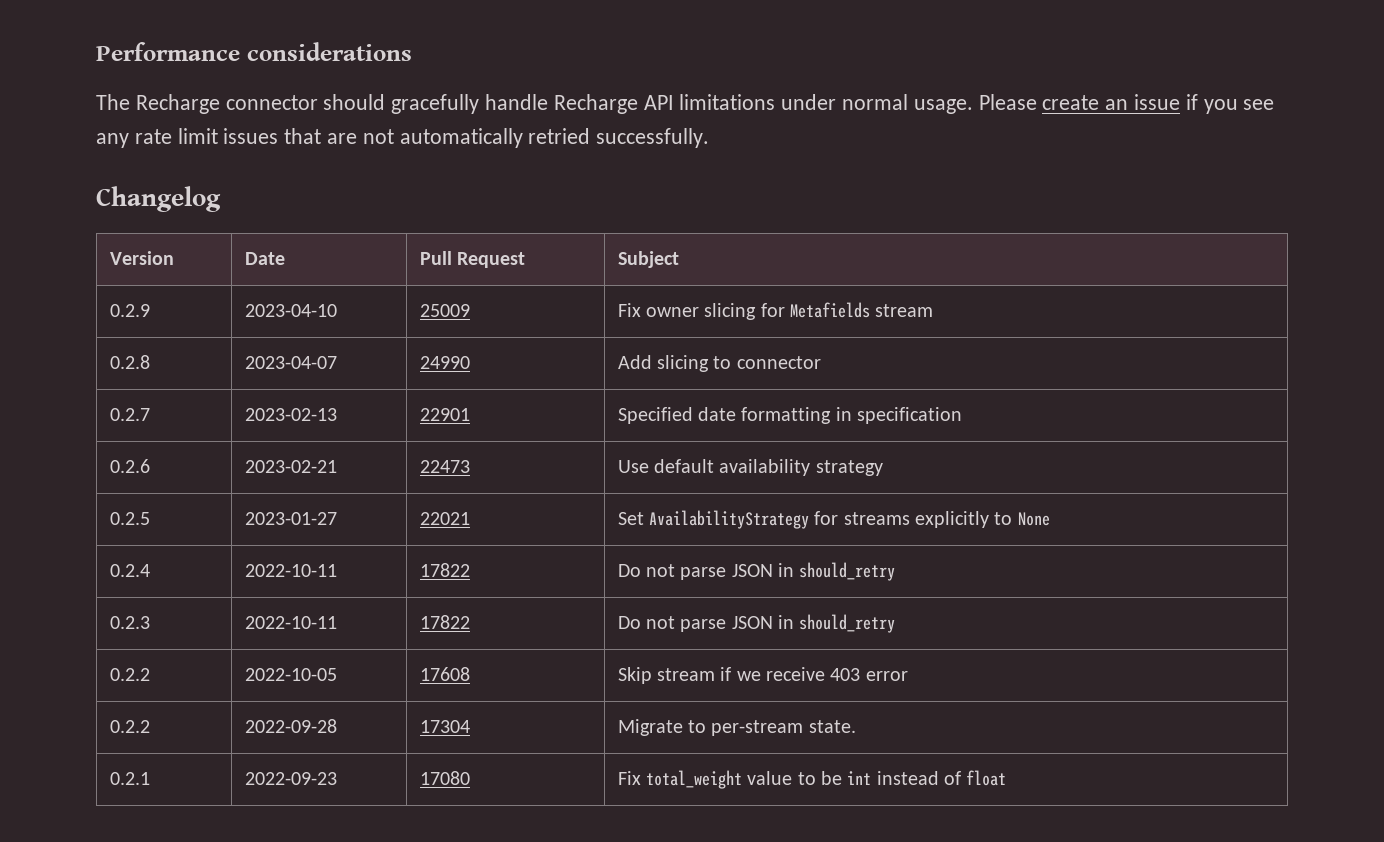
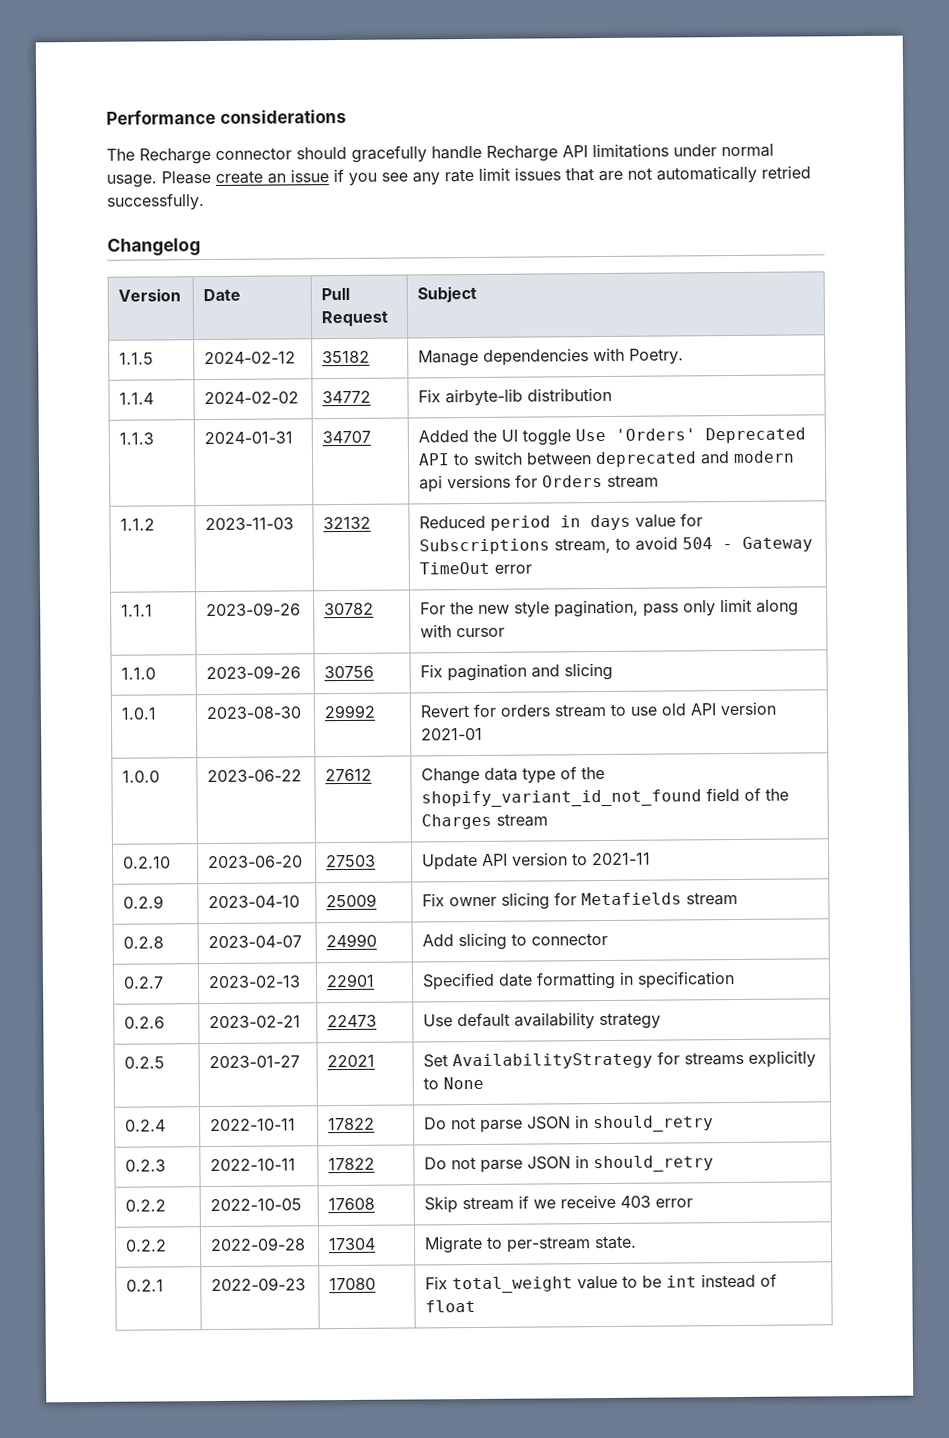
+ 1.1.5 | 2024-02-12 | 35182 | Manage dependencies with Poetry.
+ 1.1.4 | 2024-02-02 | 34772 | Fix airbyte-lib distribution
+ 1.1.3 | 2024-01-31 | 34707 | Added the UI toggle Use 'Orders' Deprecated API to switch between deprecated and modern api versions for Orders stream
+ 1.1.2 | 2023-11-03 | 32132 | Reduced period in days value for Subscriptions stream, to avoid 504 - Gateway TimeOut error
+ 1.1.1 | 2023-09-26 | 30782 | For the new style pagination, pass only limit along with cursor
+ 1.1.0 | 2023-09-26 | 30756 | Fix pagination and slicing
+ 1.0.1 | 2023-08-30 | 29992 | Revert for orders stream to use old API version 2021-01
+ 1.0.0 | 2023-06-22 | 27612 | Change data type of the shopify_variant_id_not_found field of the Charges stream
+ 0.2.10 | 2023-06-20 | 27503 | Update API version to 2021-11

